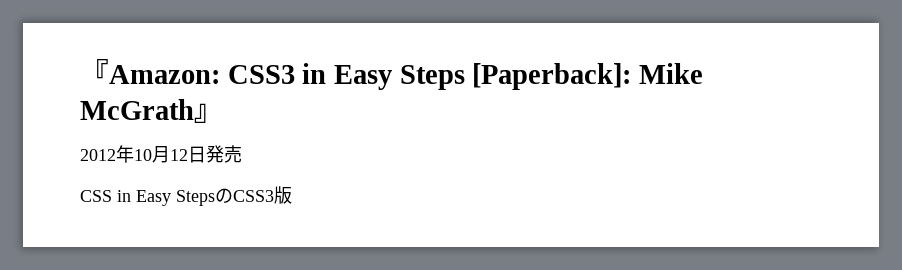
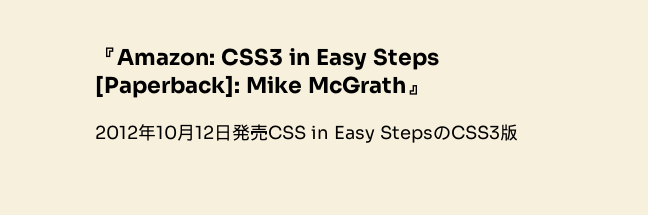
- 2012年10月12日発売
- CSS in Easy StepsのCSS3版
+ 2012年10月12日発売CSS in Easy StepsのCSS3版

